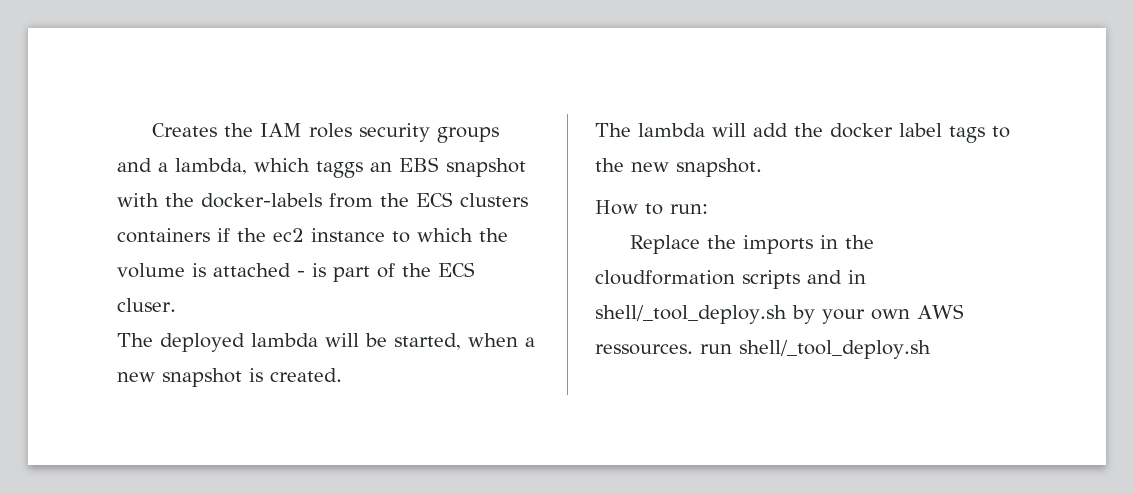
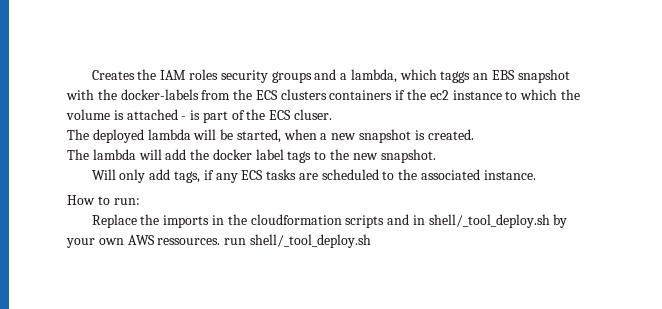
+ Will only add tags, if any ECS tasks are scheduled to the associated instance.

